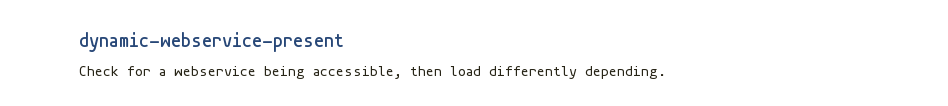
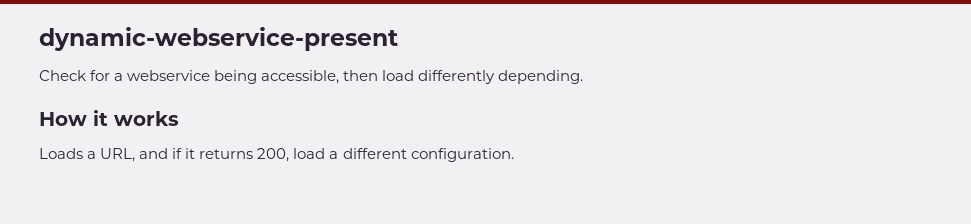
+ How it works
+ Loads a URL, and if it returns 200, load a different configuration.

